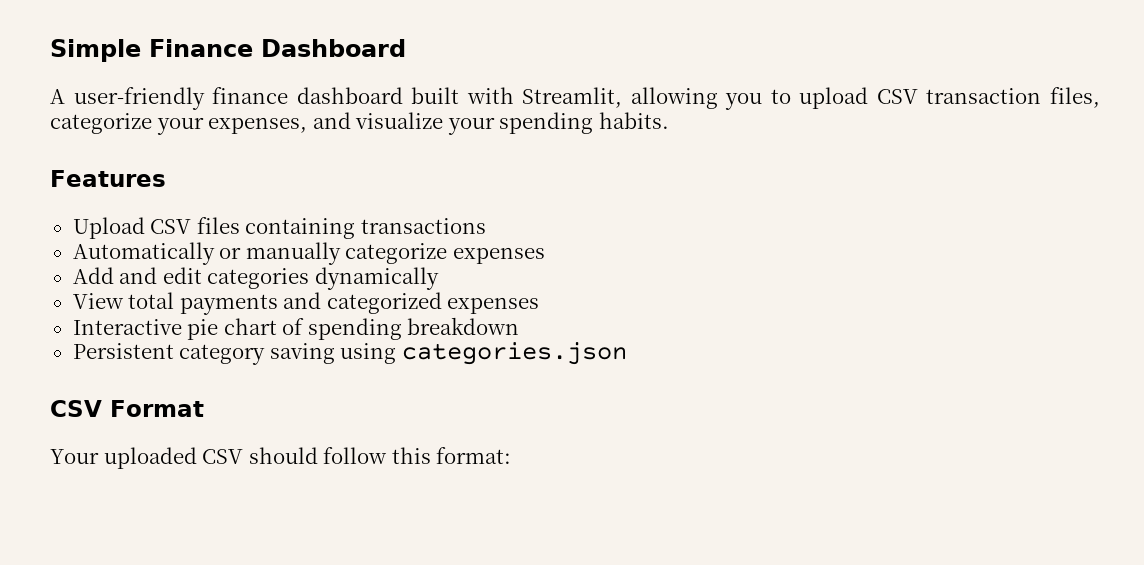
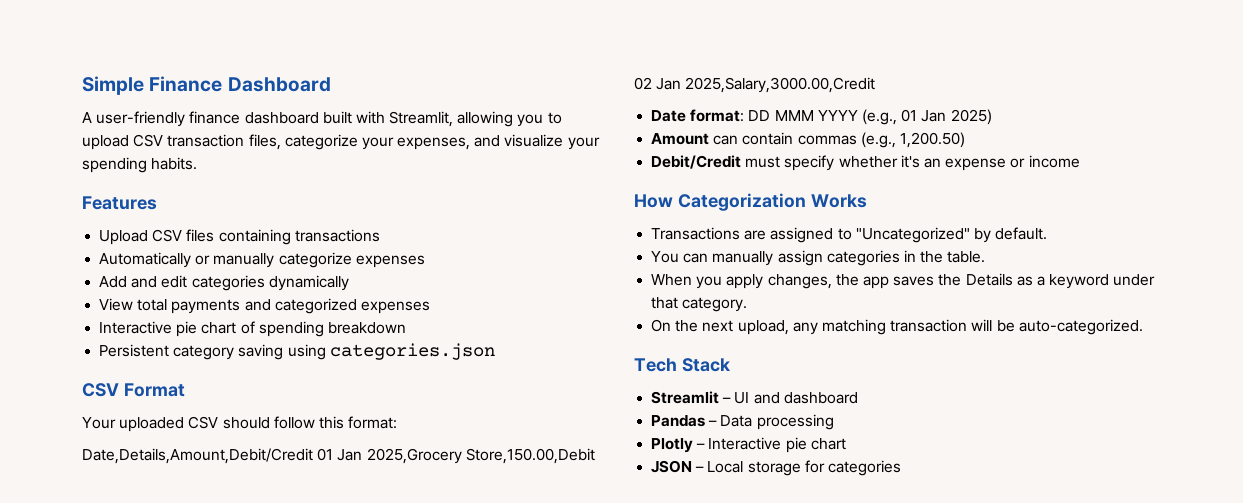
+ Date,Details,Amount,Debit/Credit 01 Jan 2025,Grocery Store,150.00,Debit 02 Jan 2025,Salary,3000.00,Credit
+ Date format: DD MMM YYYY (e.g., 01 Jan 2025)
+ Amount can contain commas (e.g., 1,200.50)
+ Debit/Credit must specify whether it's an expense or income
+ How Categorization Works
+ Transactions are assigned to "Uncategorized" by default.
+ You can manually assign categories in the table.
+ When you apply changes, the app saves the Details as a keyword under that category.
+ On the next upload, any matching transaction will be auto-categorized.
+ Tech Stack
+ Streamlit – UI and dashboard
+ Pandas – Data processing
+ Plotly – Interactive pie chart
+ JSON – Local storage for categories

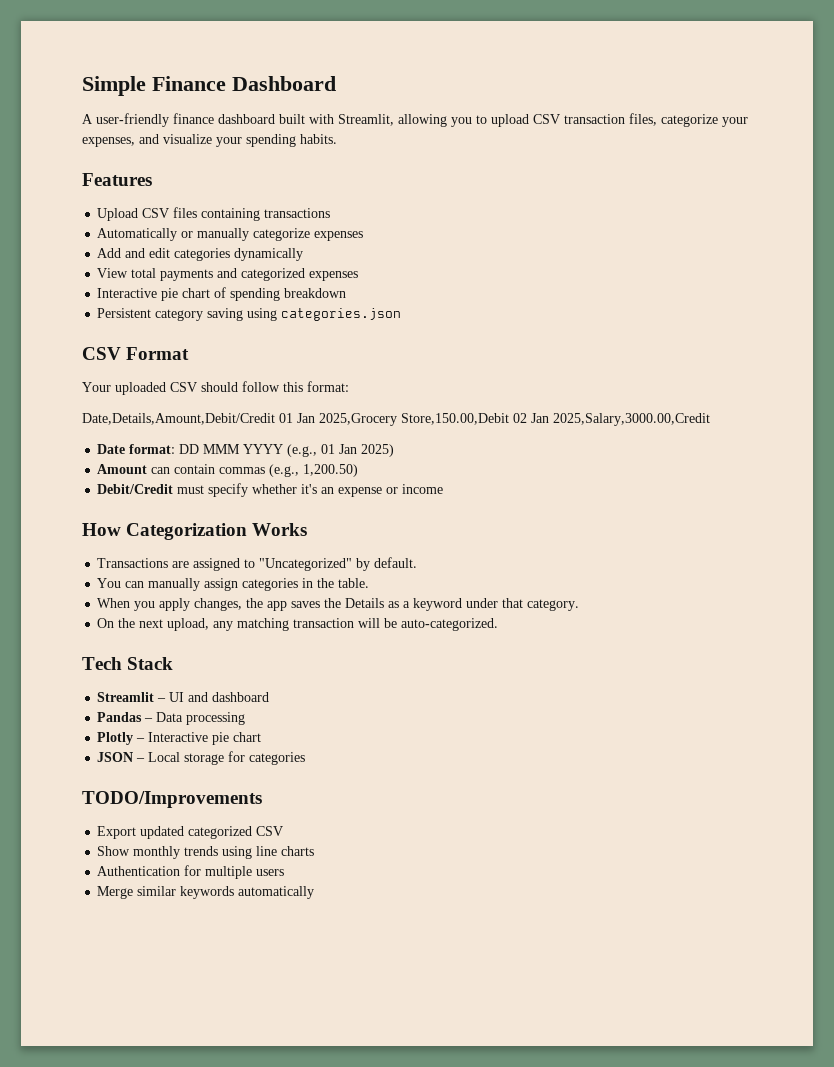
+ TODO/Improvements
+ Export updated categorized CSV
+ Show monthly trends using line charts
+ Authentication for multiple users
+ Merge similar keywords automatically

